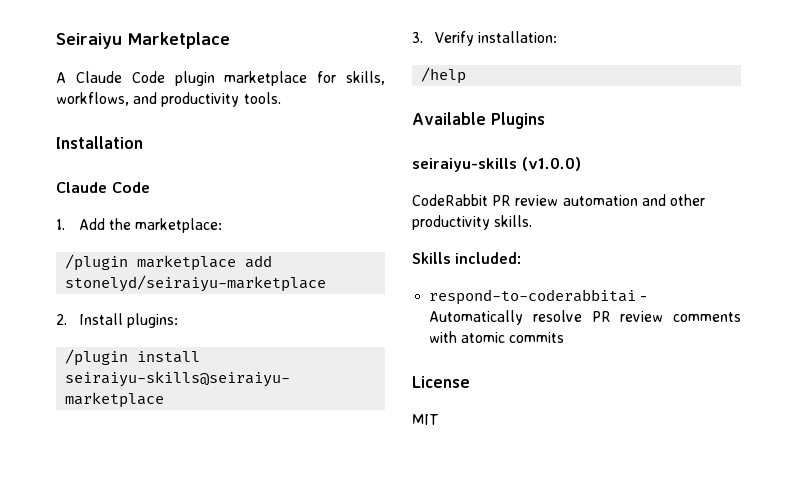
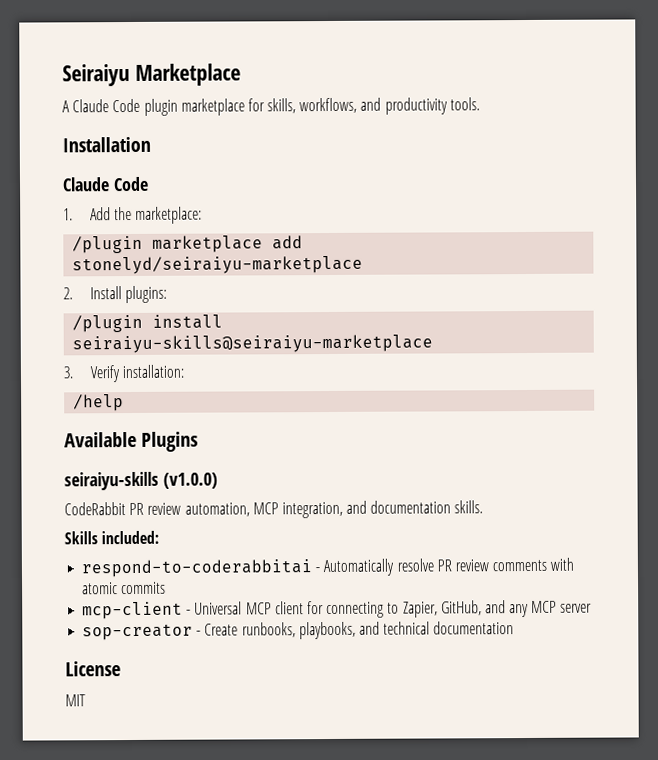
- CodeRabbit PR review automation and other productivity skills.
+ CodeRabbit PR review automation, MCP integration, and documentation skills.
+ mcp-client - Universal MCP client for connecting to Zapier, GitHub, and any MCP server
+ sop-creator - Create runbooks, playbooks, and technical documentation

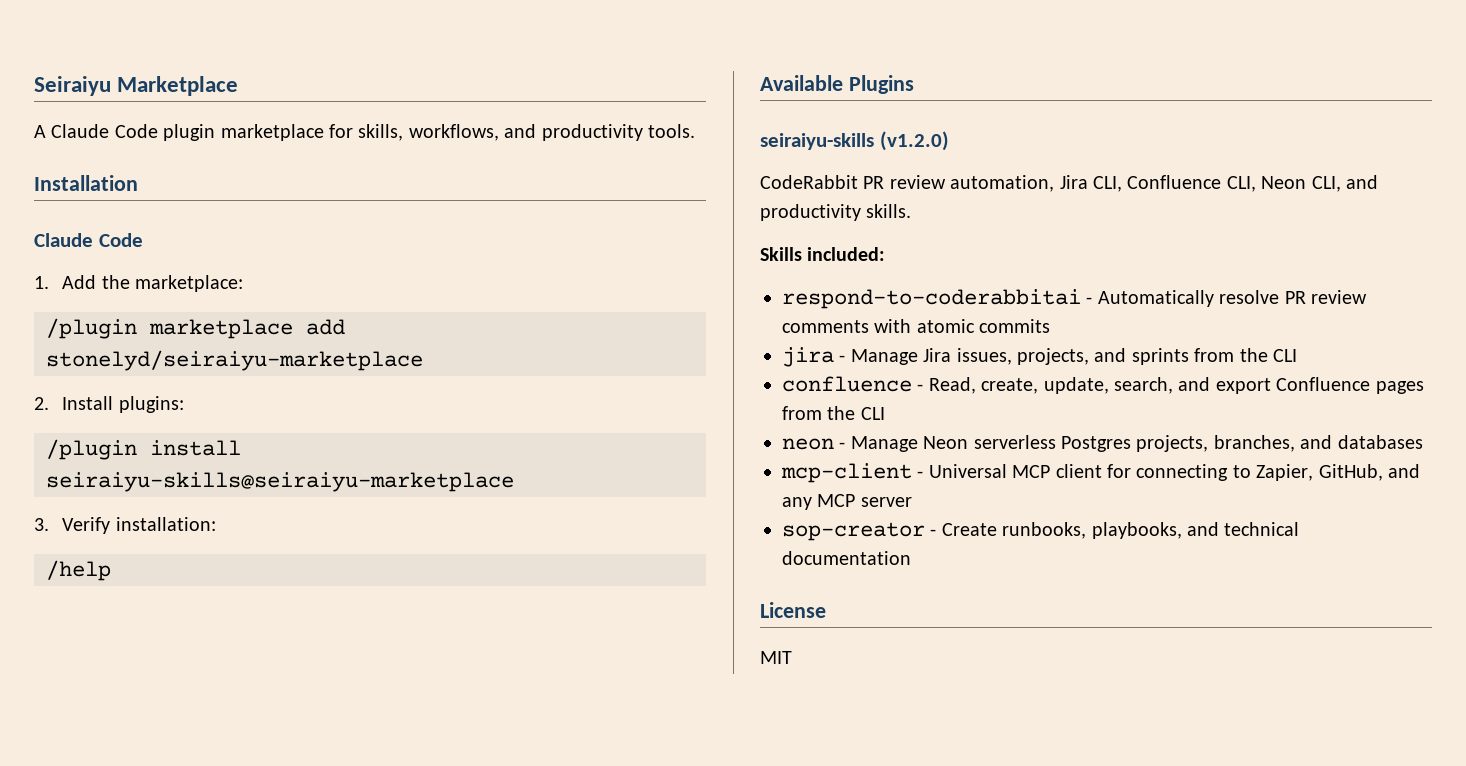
- seiraiyu-skills (v1.0.0)
+ seiraiyu-skills (v1.2.0)
- CodeRabbit PR review automation, MCP integration, and documentation skills.
+ CodeRabbit PR review automation, Jira CLI, Confluence CLI, Neon CLI, and productivity skills.
+ jira - Manage Jira issues, projects, and sprints from the CLI
+ confluence - Read, create, update, search, and export Confluence pages from the CLI
+ neon - Manage Neon serverless Postgres projects, branches, and databases

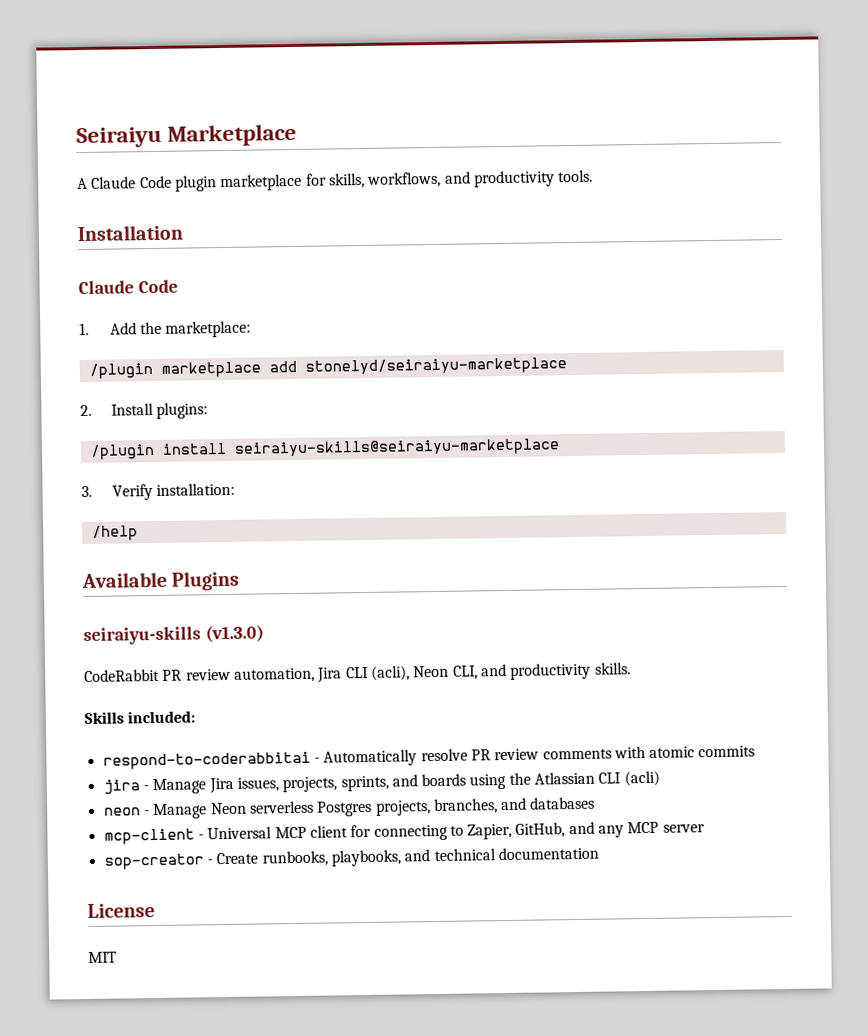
- seiraiyu-skills (v1.2.0)
+ seiraiyu-skills (v1.3.0)
- CodeRabbit PR review automation, Jira CLI, Confluence CLI, Neon CLI, and productivity skills.
+ CodeRabbit PR review automation, Jira CLI (acli), Neon CLI, and productivity skills.
- jira - Manage Jira issues, projects, and sprints from the CLI
- confluence - Read, create, update, search, and export Confluence pages from the CLI
+ jira - Manage Jira issues, projects, sprints, and boards using the Atlassian CLI (acli)

